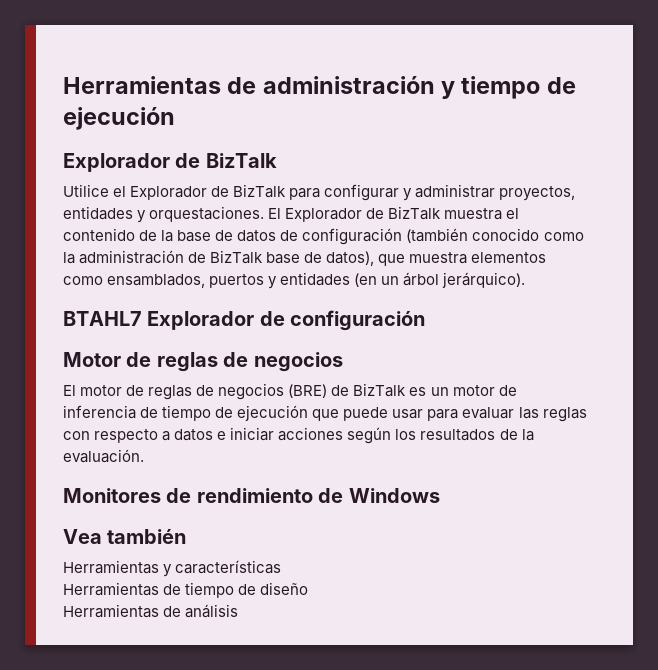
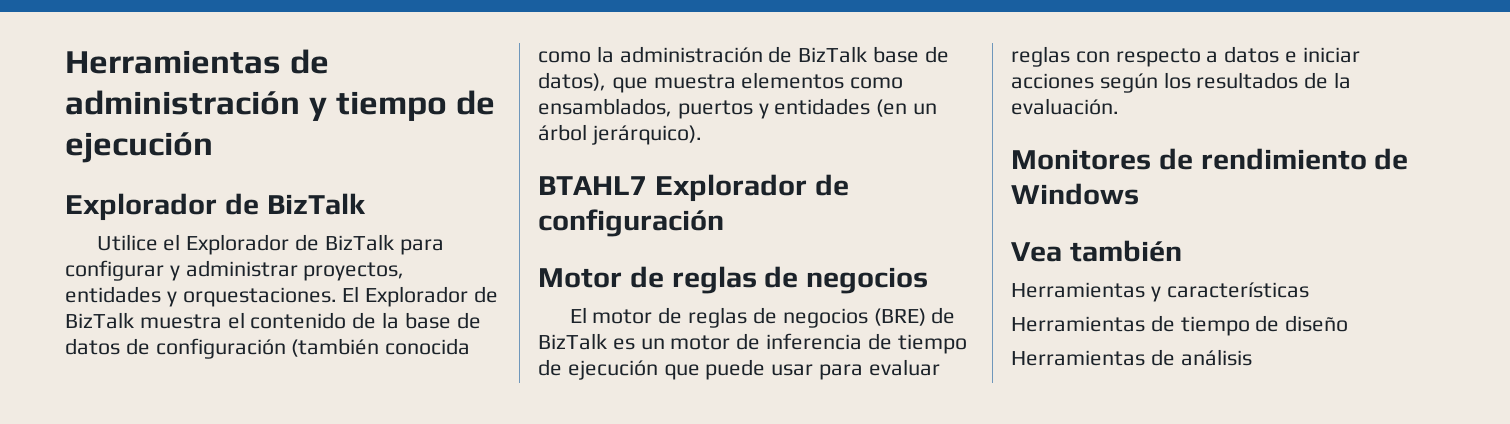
- El Explorador de BizTalk muestra el contenido de la base de datos de configuración (también conocido como la administración de BizTalk base de datos), que muestra elementos como ensamblados, puertos y entidades (en un árbol jerárquico).
+ El Explorador de BizTalk muestra el contenido de la base de datos de configuración (también conocida como la administración de BizTalk base de datos), que muestra elementos como ensamblados, puertos y entidades (en un árbol jerárquico).
- El motor de reglas de negocios (BRE) de BizTalk es un motor de inferencia de tiempo de ejecución que puede usar para evaluar las reglas con respecto a datos e iniciar acciones según los resultados de la evaluación.
+ El motor de reglas de negocios (BRE) de BizTalk es un motor de inferencia de tiempo de ejecución que puede usar para evaluar reglas con respecto a datos e iniciar acciones según los resultados de la evaluación.

